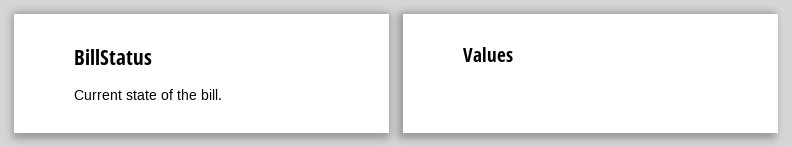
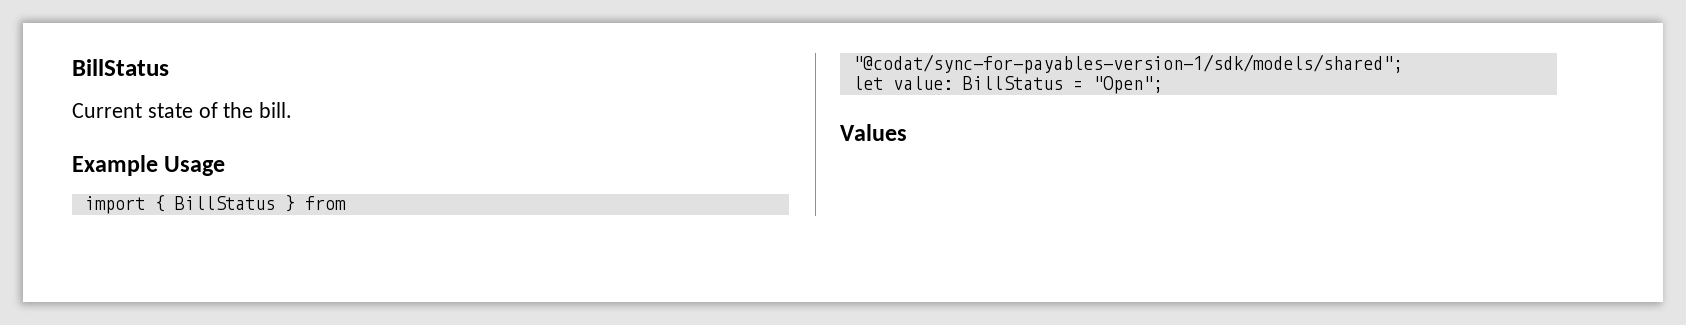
+ Example Usage
+ import { BillStatus } from "@codat/sync-for-payables-version-1/sdk/models/shared";
+ let value: BillStatus = "Open";

